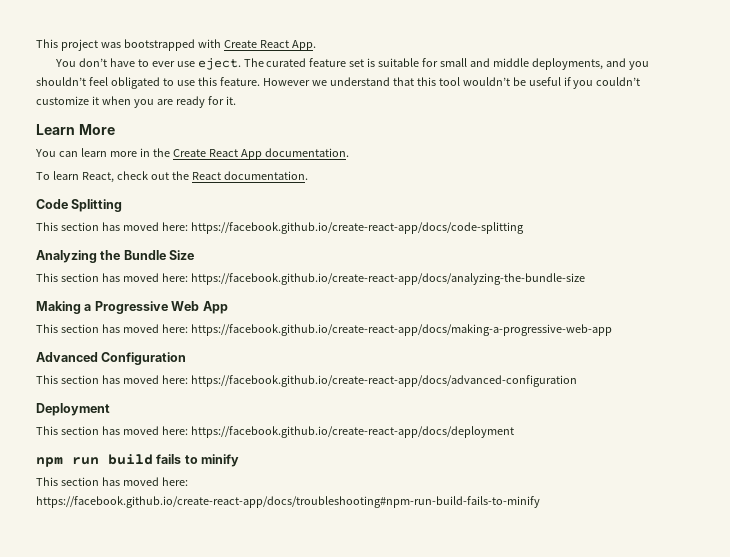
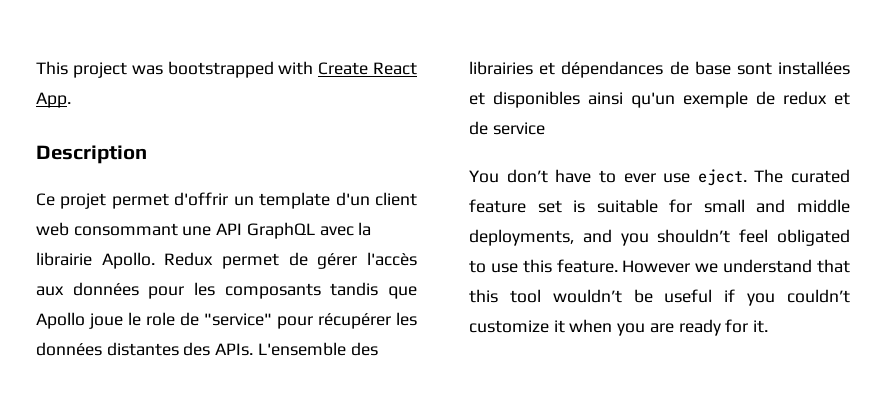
+ Description
+ Ce projet permet d'offrir un template d'un client web consommant une API GraphQL avec la librairie Apollo. Redux permet de gérer l'accès aux données pour les composants tandis que Apollo joue le role de "service" pour récupérer les données distantes des APIs. L'ensemble des librairies et dépendances de base sont installées et disponibles ainsi qu'un exemple de redux et de service
- Learn More
- You can learn more in the Create React App documentation.
- To learn React, check out the React documentation.
- Code Splitting
- This section has moved here: https://facebook.github.io/create-react-app/docs/code-splitting
- Analyzing the Bundle Size
- This section has moved here: https://facebook.github.io/create-react-app/docs/analyzing-the-bundle-size
- Making a Progressive Web App
- This section has moved here: https://facebook.github.io/create-react-app/docs/making-a-progressive-web-app
- Advanced Configuration
- This section has moved here: https://facebook.github.io/create-react-app/docs/advanced-configuration
- Deployment
- This section has moved here: https://facebook.github.io/create-react-app/docs/deployment
- npm run build fails to minify
- This section has moved here: https://facebook.github.io/create-react-app/docs/troubleshooting#npm-run-build-fails-to-minify

